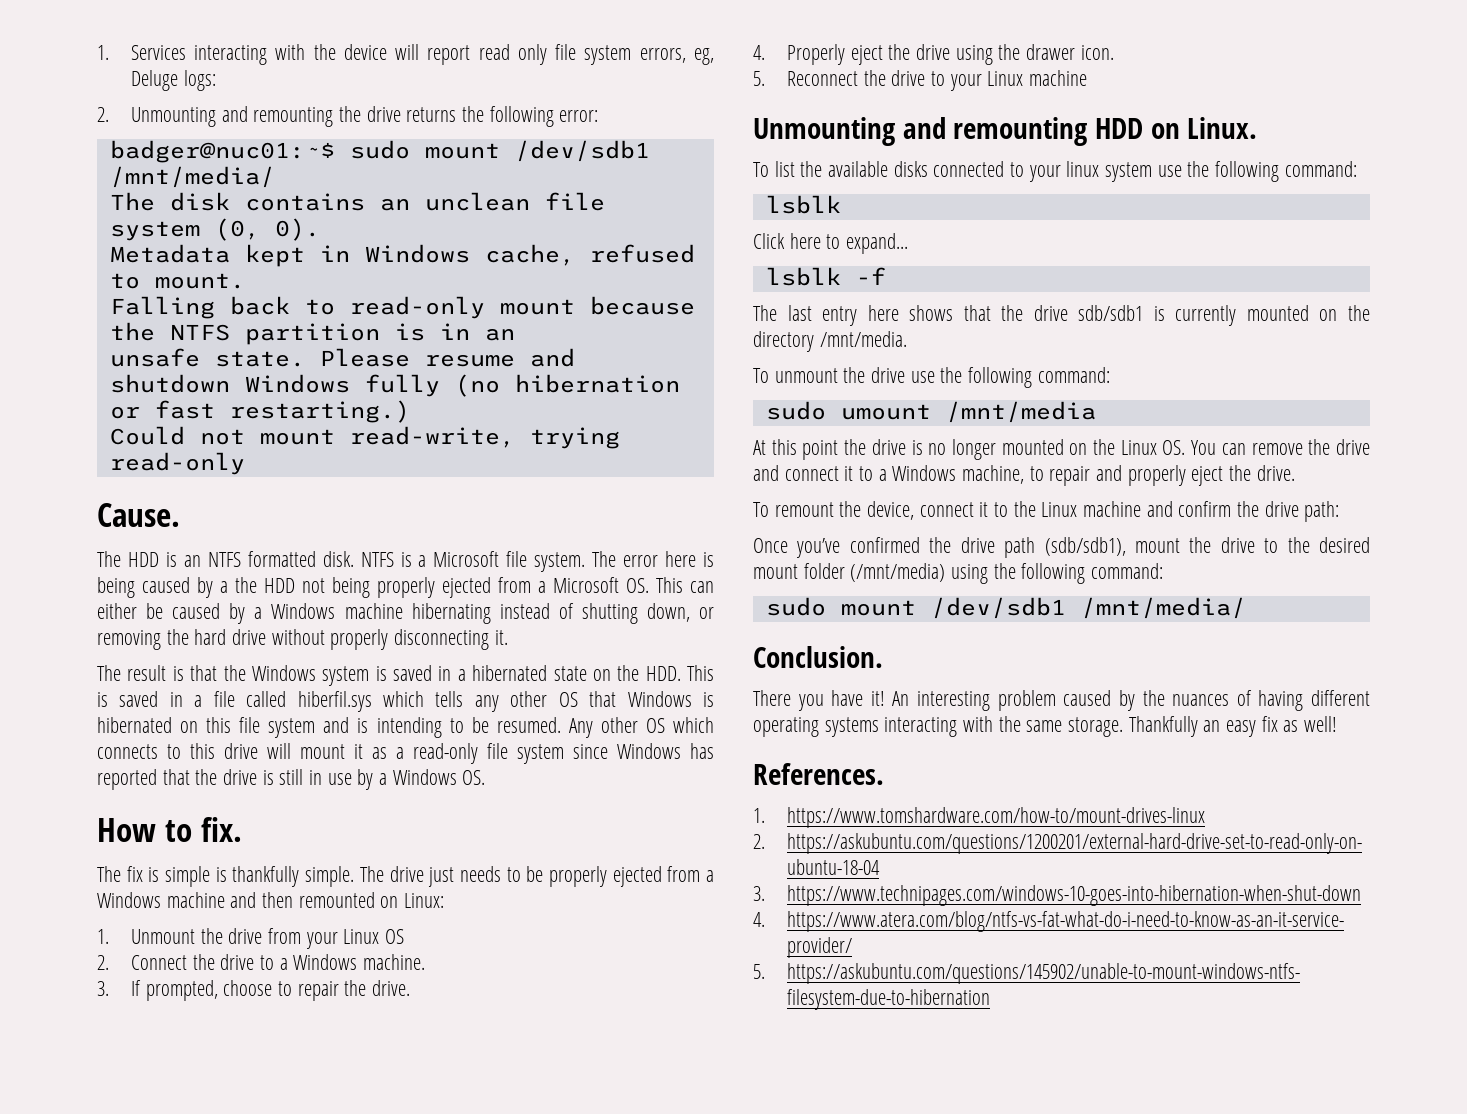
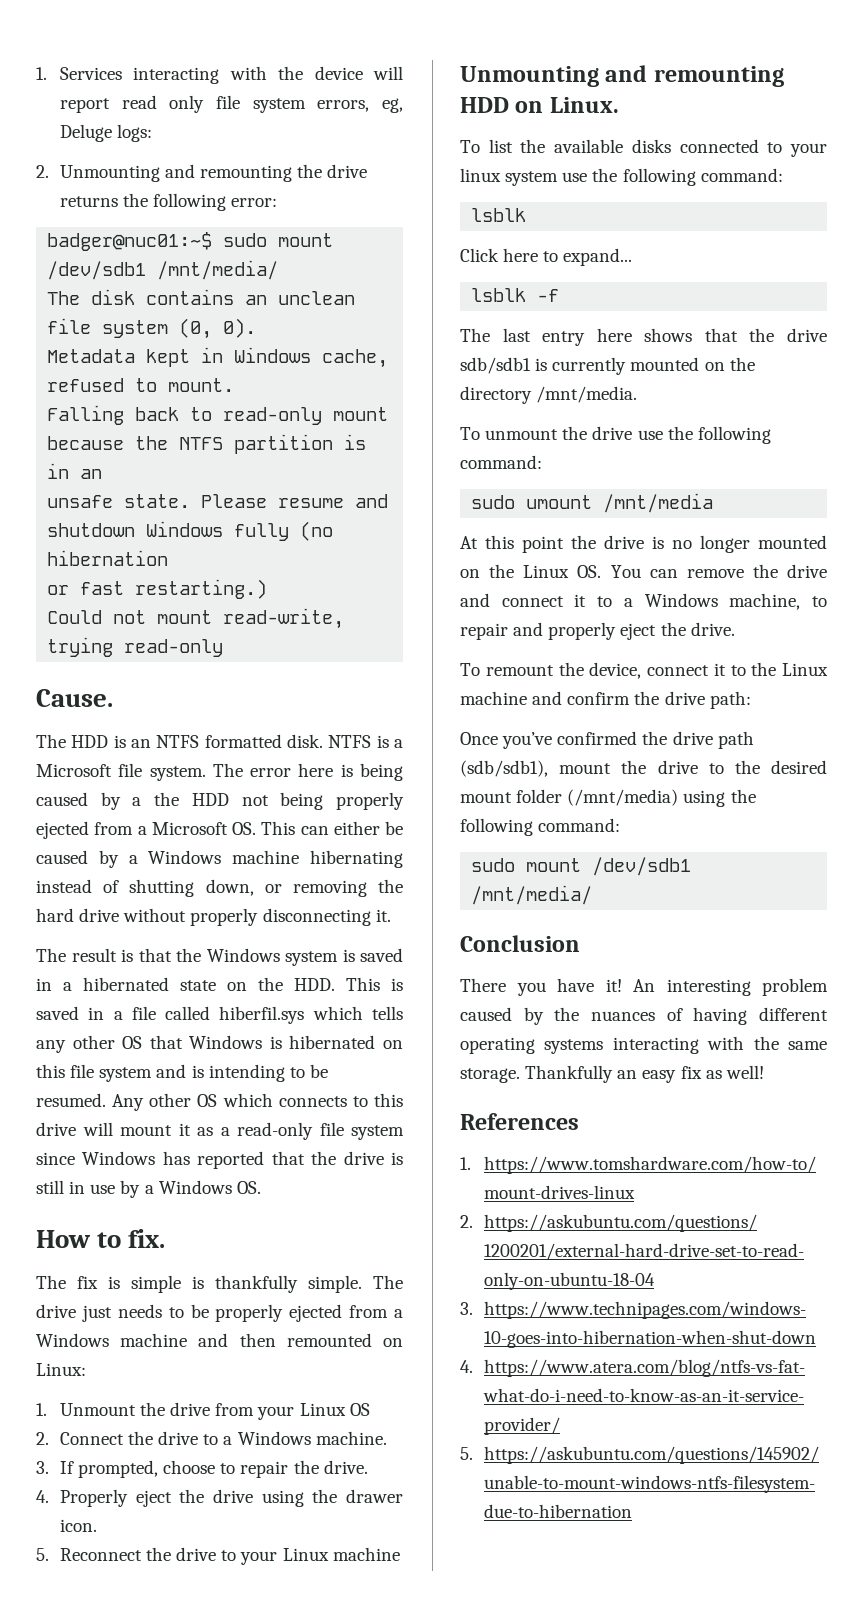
- Conclusion.
+ Conclusion
- References.
+ References

